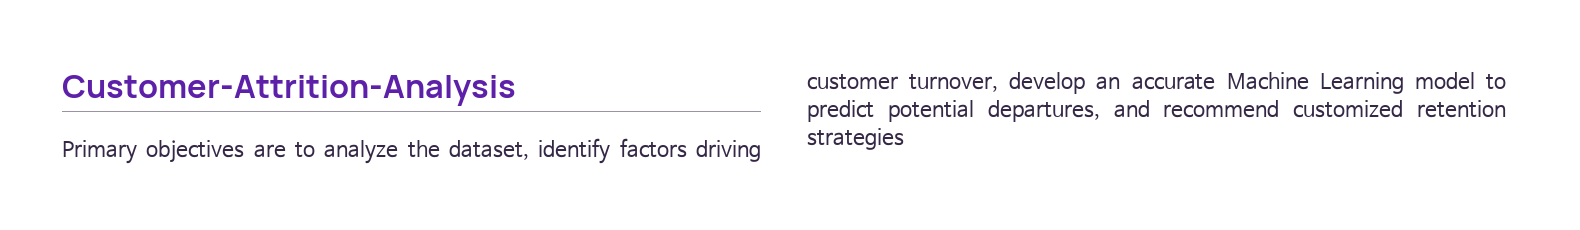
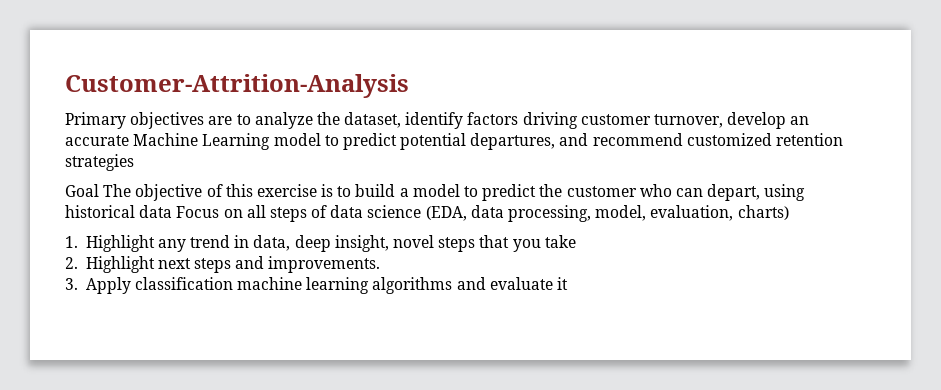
+ Goal The objective of this exercise is to build a model to predict the customer who can depart, using historical data Focus on all steps of data science (EDA, data processing, model, evaluation, charts)
+ 1. Highlight any trend in data, deep insight, novel steps that you take
+ 2. Highlight next steps and improvements.
+ 3. Apply classification machine learning algorithms and evaluate it

